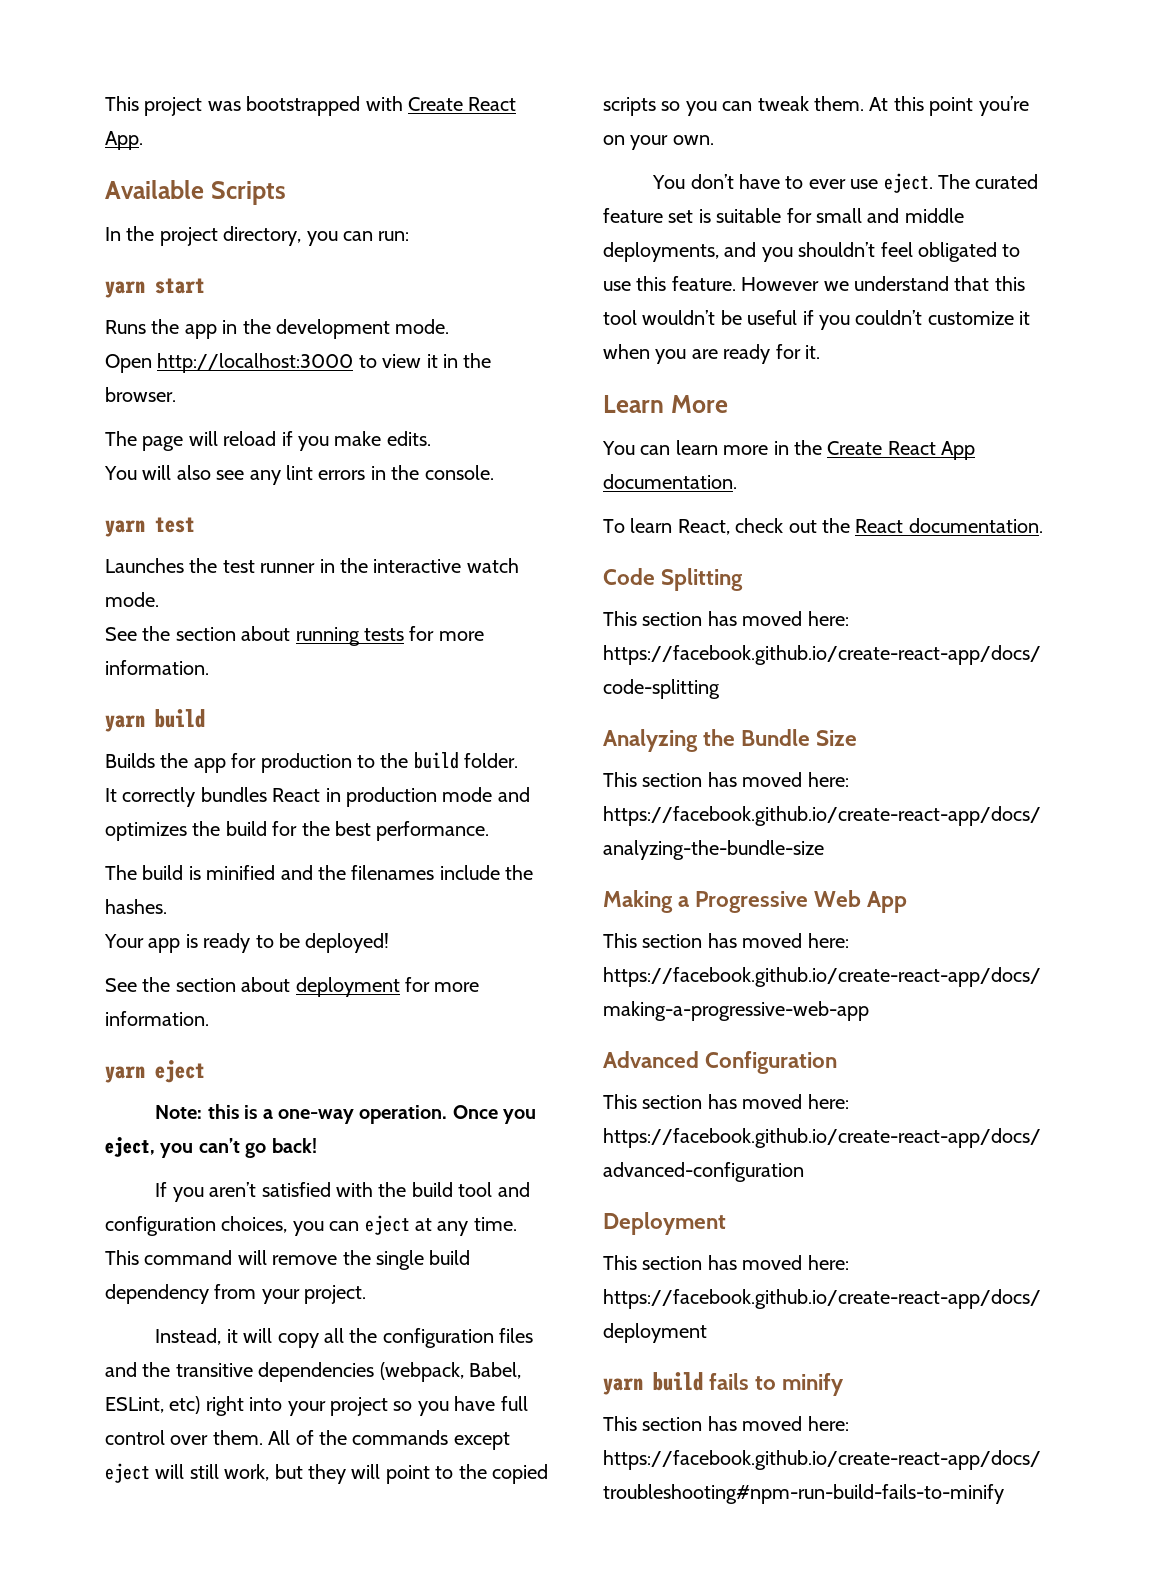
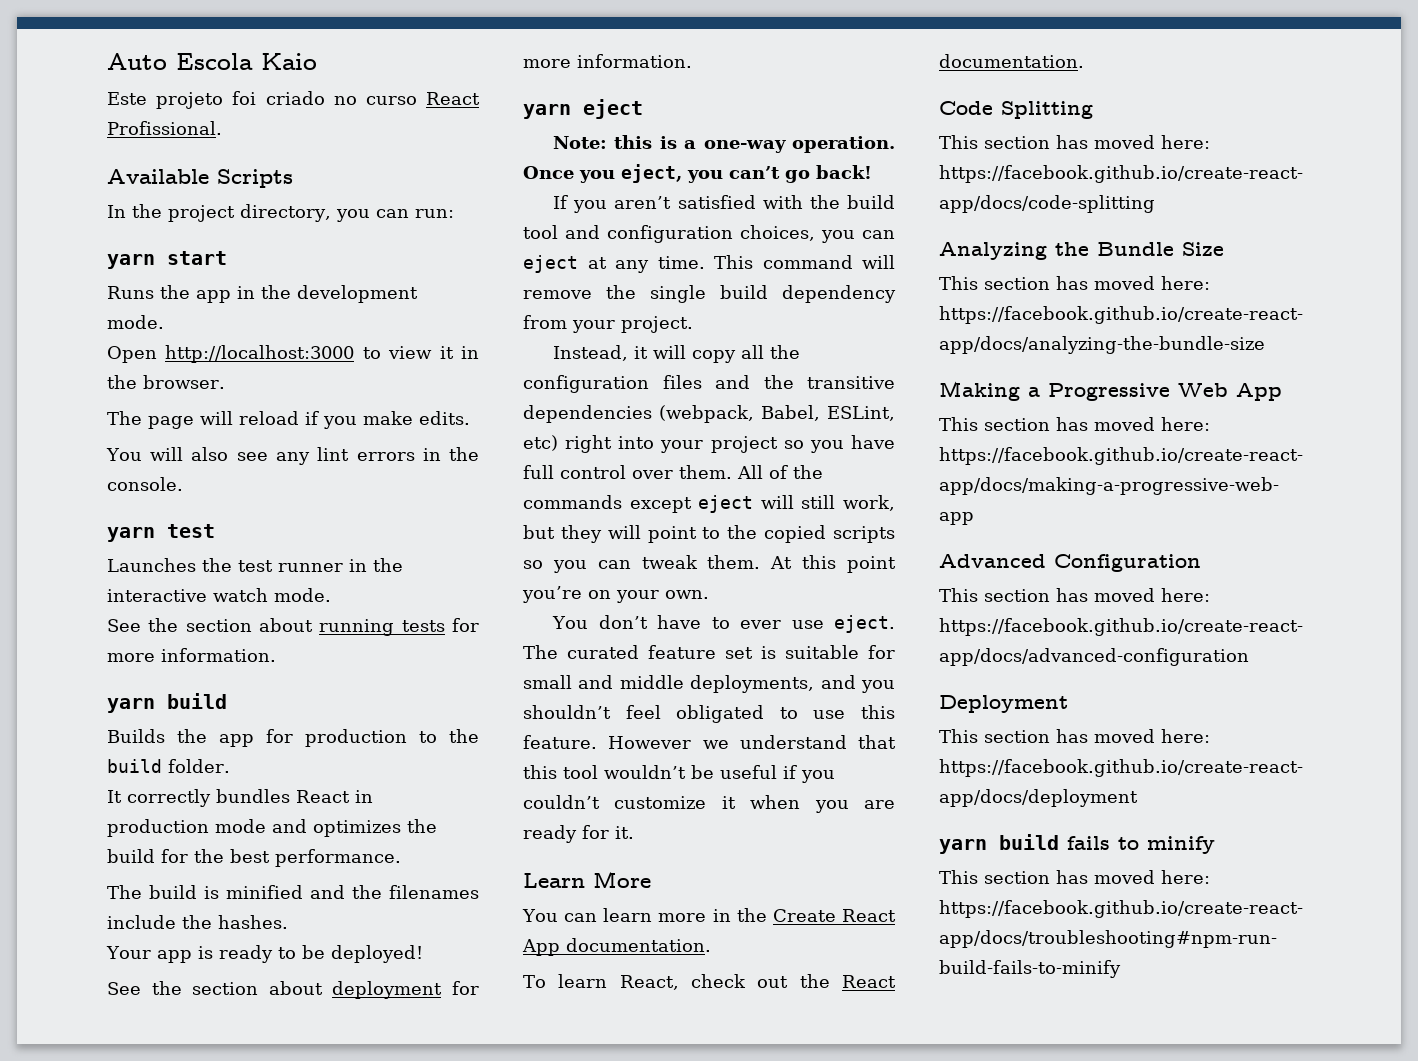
- This project was bootstrapped with Create React App.
+ Auto Escola Kaio
+ Este projeto foi criado no curso React Profissional.

